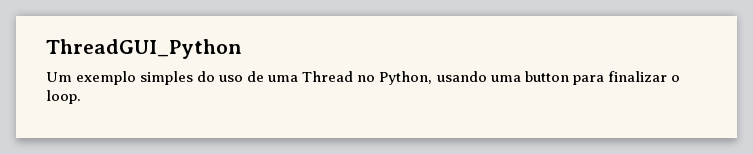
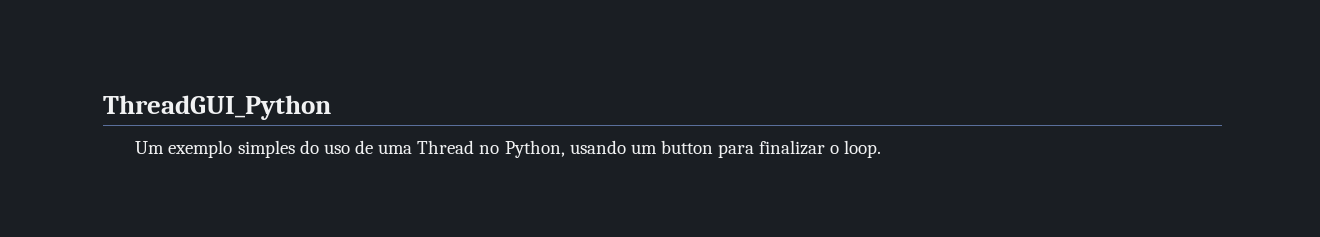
- Um exemplo simples do uso de uma Thread no Python, usando uma button para finalizar o loop.
+ Um exemplo simples do uso de uma Thread no Python, usando um button para finalizar o loop.

